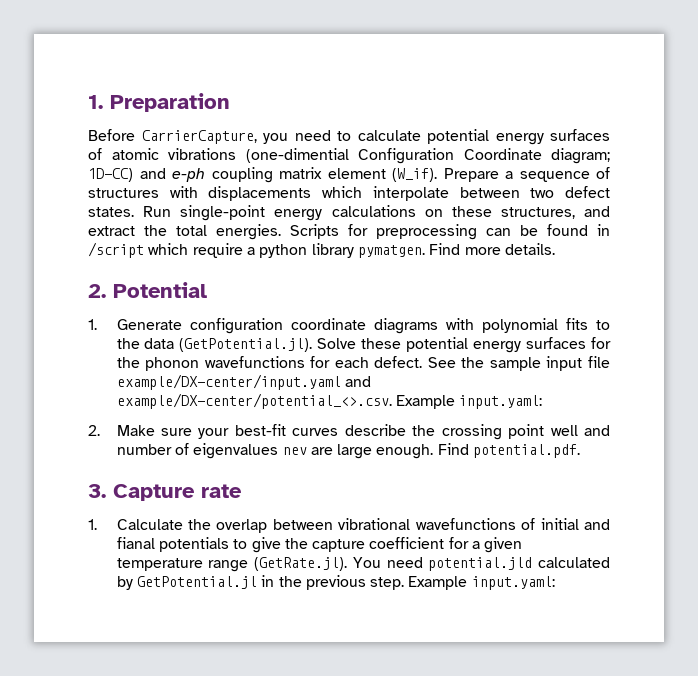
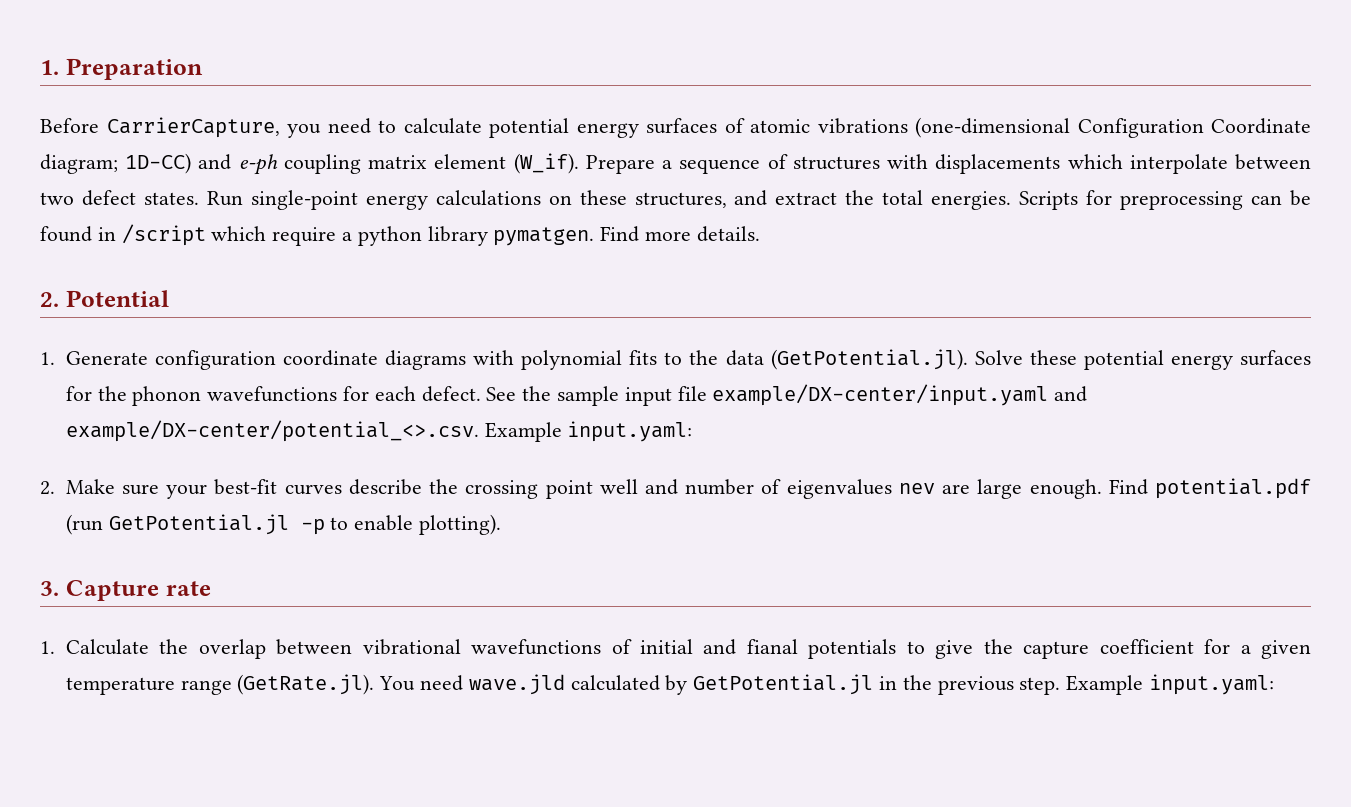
- Before CarrierCapture, you need to calculate potential energy surfaces of atomic vibrations (one-dimential Configuration Coordinate diagram; 1D-CC) and e-ph coupling matrix element (W_if).
+ Before CarrierCapture, you need to calculate potential energy surfaces of atomic vibrations (one-dimensional Configuration Coordinate diagram; 1D-CC) and e-ph coupling matrix element (W_if).
- Find potential.pdf.
+ Find potential.pdf (run GetPotential.jl -p to enable plotting).
- 1. Calculate the overlap between vibrational wavefunctions of initial and fianal potentials to give the capture coefficient for a given temperature range (GetRate.jl). You need potential.jld calculated by GetPotential.jl in the previous step.
+ 1. Calculate the overlap between vibrational wavefunctions of initial and fianal potentials to give the capture coefficient for a given temperature range (GetRate.jl). You need wave.jld calculated by GetPotential.jl in the previous step.

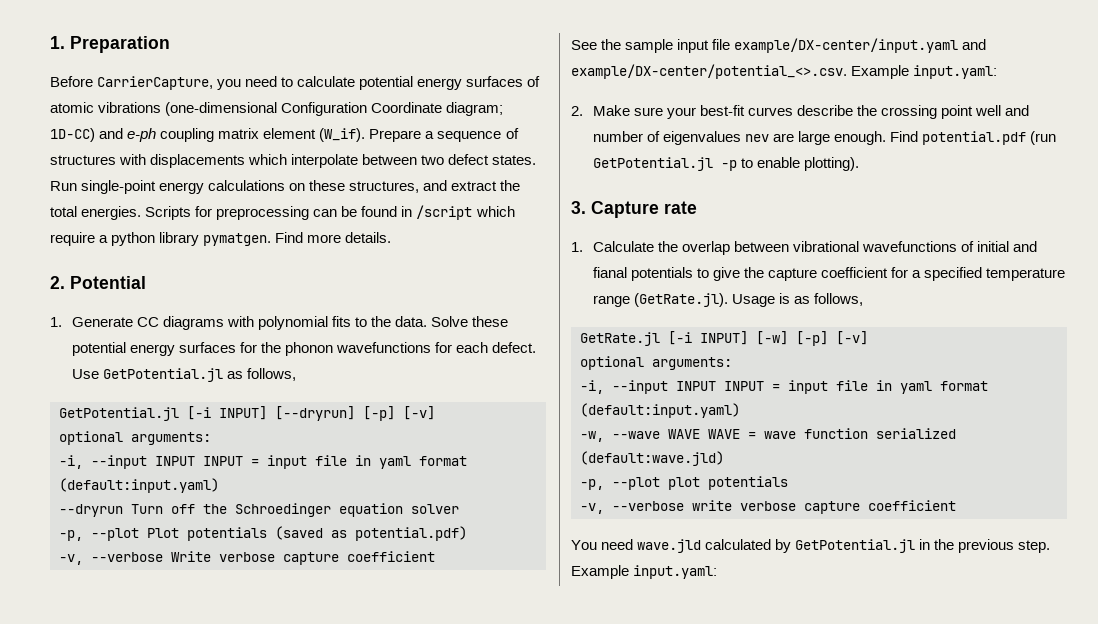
- 1. Generate configuration coordinate diagrams with polynomial fits to the data (GetPotential.jl). Solve these potential energy surfaces for the phonon wavefunctions for each defect. See the sample input file example/DX-center/input.yaml and example/DX-center/potential_<>.csv. Example input.yaml:
+ 1. Generate CC diagrams with polynomial fits to the data. Solve these potential energy surfaces for the phonon wavefunctions for each defect. Use GetPotential.jl as follows,
+ GetPotential.jl [-i INPUT] [--dryrun] [-p] [-v]
+ optional arguments:
+ -i, --input INPUT INPUT = input file in yaml format (default:input.yaml)
+ --dryrun Turn off the Schroedinger equation solver
+ -p, --plot Plot potentials (saved as potential.pdf)
+ -v, --verbose Write verbose capture coefficient
+ See the sample input file example/DX-center/input.yaml and example/DX-center/potential_<>.csv. Example input.yaml:
- 1. Calculate the overlap between vibrational wavefunctions of initial and fianal potentials to give the capture coefficient for a given temperature range (GetRate.jl). You need wave.jld calculated by GetPotential.jl in the previous step.
+ 1. Calculate the overlap between vibrational wavefunctions of initial and fianal potentials to give the capture coefficient for a specified temperature range (GetRate.jl). Usage is as follows,
+ GetRate.jl [-i INPUT] [-w] [-p] [-v]
+ optional arguments:
+ -i, --input INPUT INPUT = input file in yaml format (default:input.yaml)
+ -w, --wave WAVE WAVE = wave function serialized (default:wave.jld)
+ -p, --plot plot potentials
+ -v, --verbose write verbose capture coefficient
+ You need wave.jld calculated by GetPotential.jl in the previous step.

